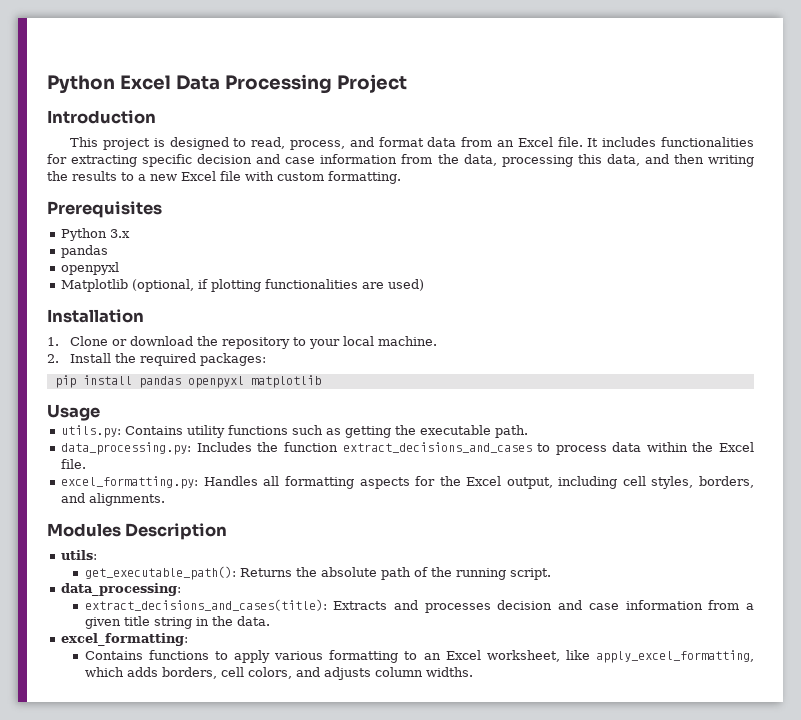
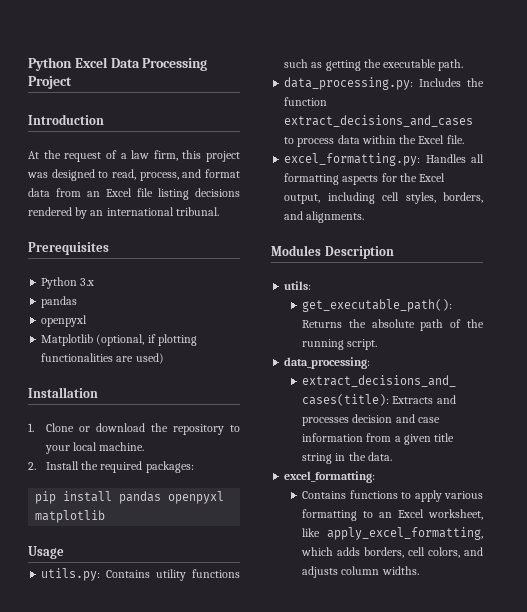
- This project is designed to read, process, and format data from an Excel file. It includes functionalities for extracting specific decision and case information from the data, processing this data, and then writing the results to a new Excel file with custom formatting.
+ At the request of a law firm, this project was designed to read, process, and format data from an Excel file listing decisions rendered by an international tribunal.

